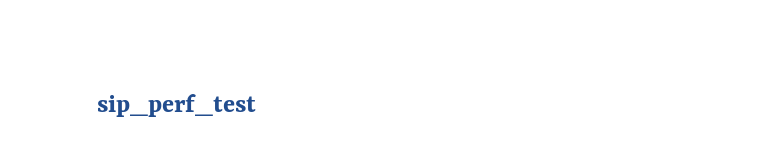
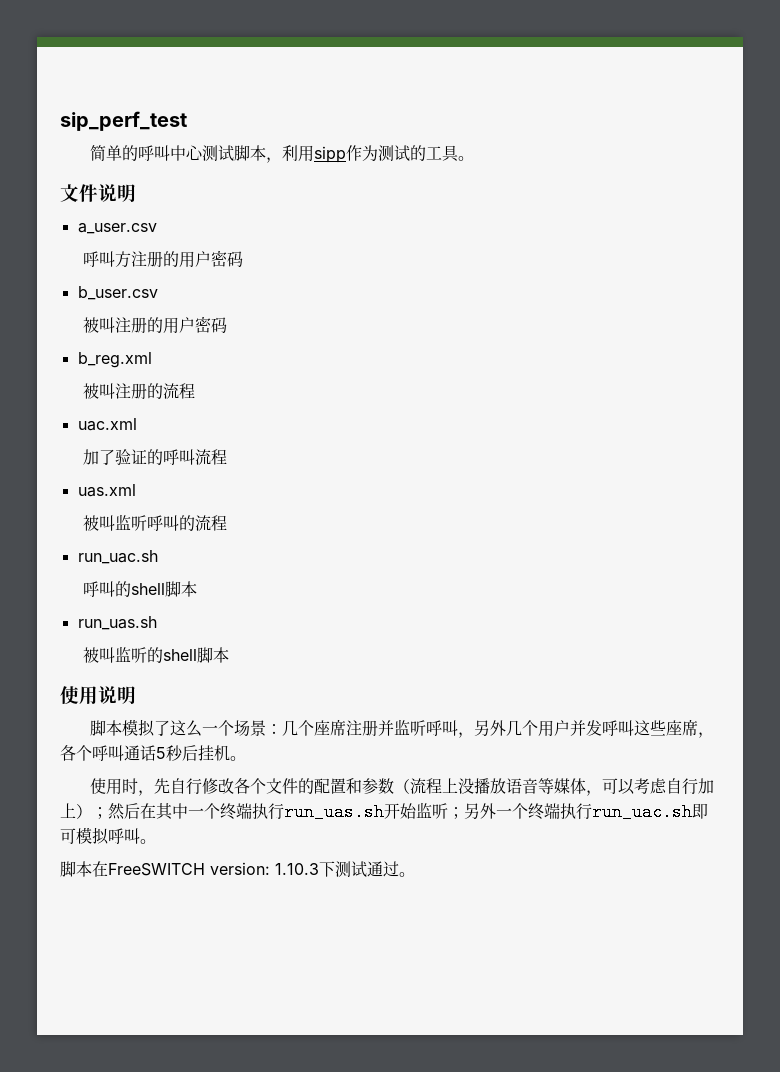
+ 简单的呼叫中心测试脚本，利用sipp作为测试的工具。
+ 文件说明
+ a_user.csv
+ 呼叫方注册的用户密码
+ b_user.csv
+ 被叫注册的用户密码
+ b_reg.xml
+ 被叫注册的流程
+ uac.xml
+ 加了验证的呼叫流程
+ uas.xml
+ 被叫监听呼叫的流程
+ run_uac.sh
+ 呼叫的shell脚本
+ run_uas.sh
+ 被叫监听的shell脚本
+ 使用说明
+ 脚本模拟了这么一个场景：几个座席注册并监听呼叫，另外几个用户并发呼叫这些座席，各个呼叫通话5秒后挂机。
+ 使用时，先自行修改各个文件的配置和参数（流程上没播放语音等媒体，可以考虑自行加上）；然后在其中一个终端执行run_uas.sh开始监听；另外一个终端执行run_uac.sh即可模拟呼叫。
+ 脚本在FreeSWITCH version: 1.10.3下测试通过。

